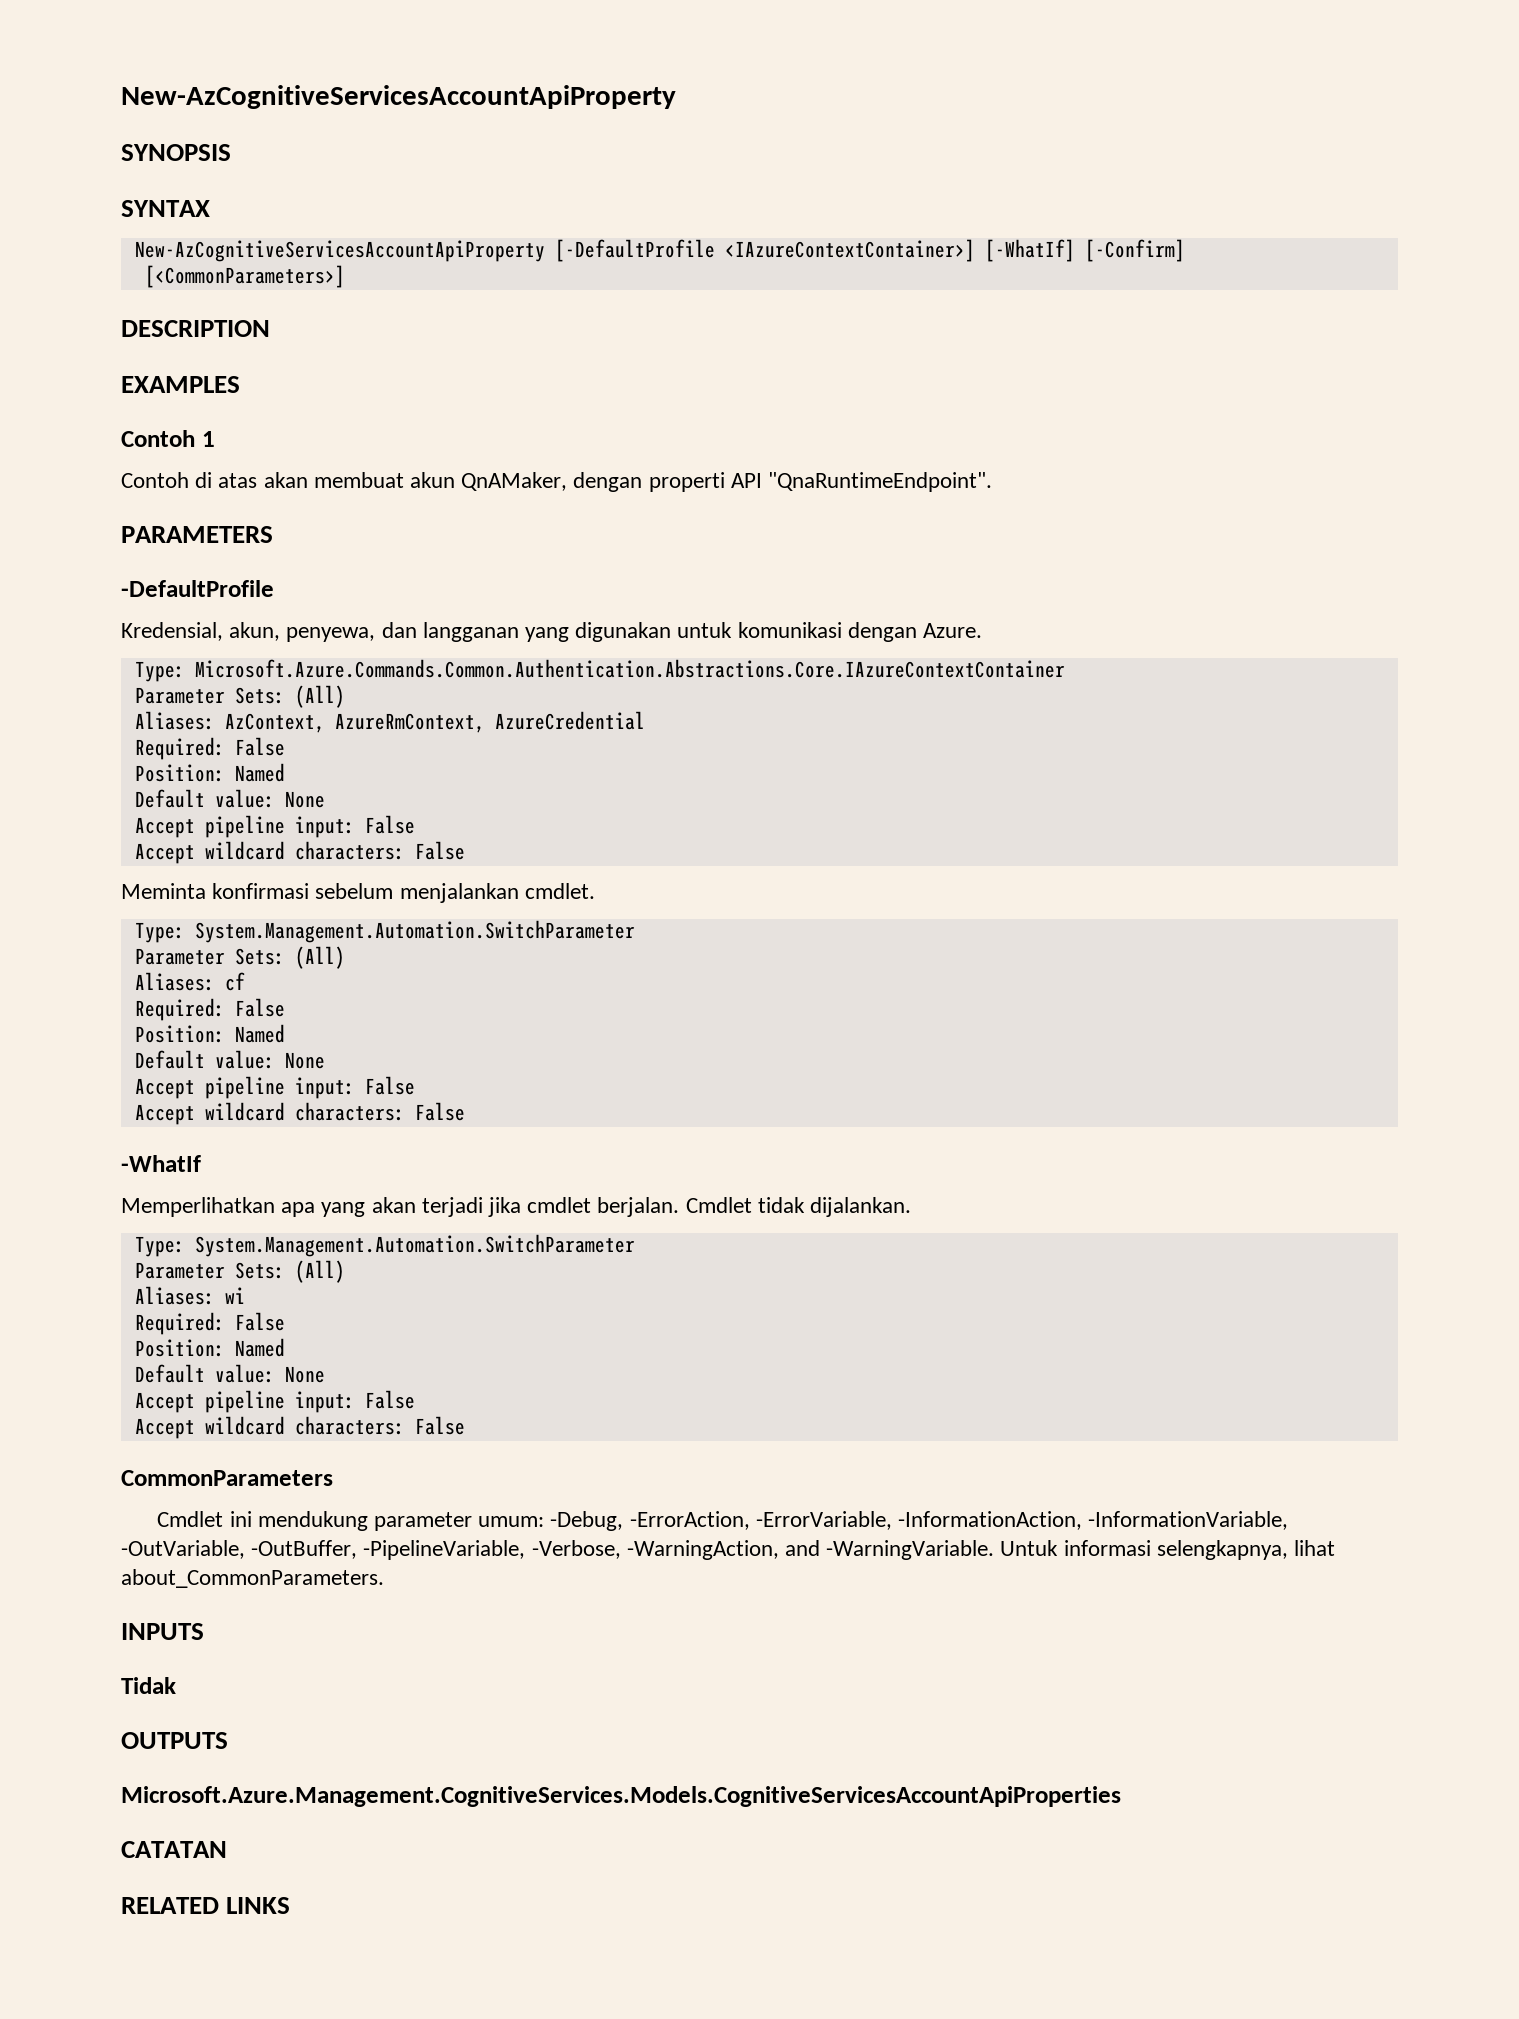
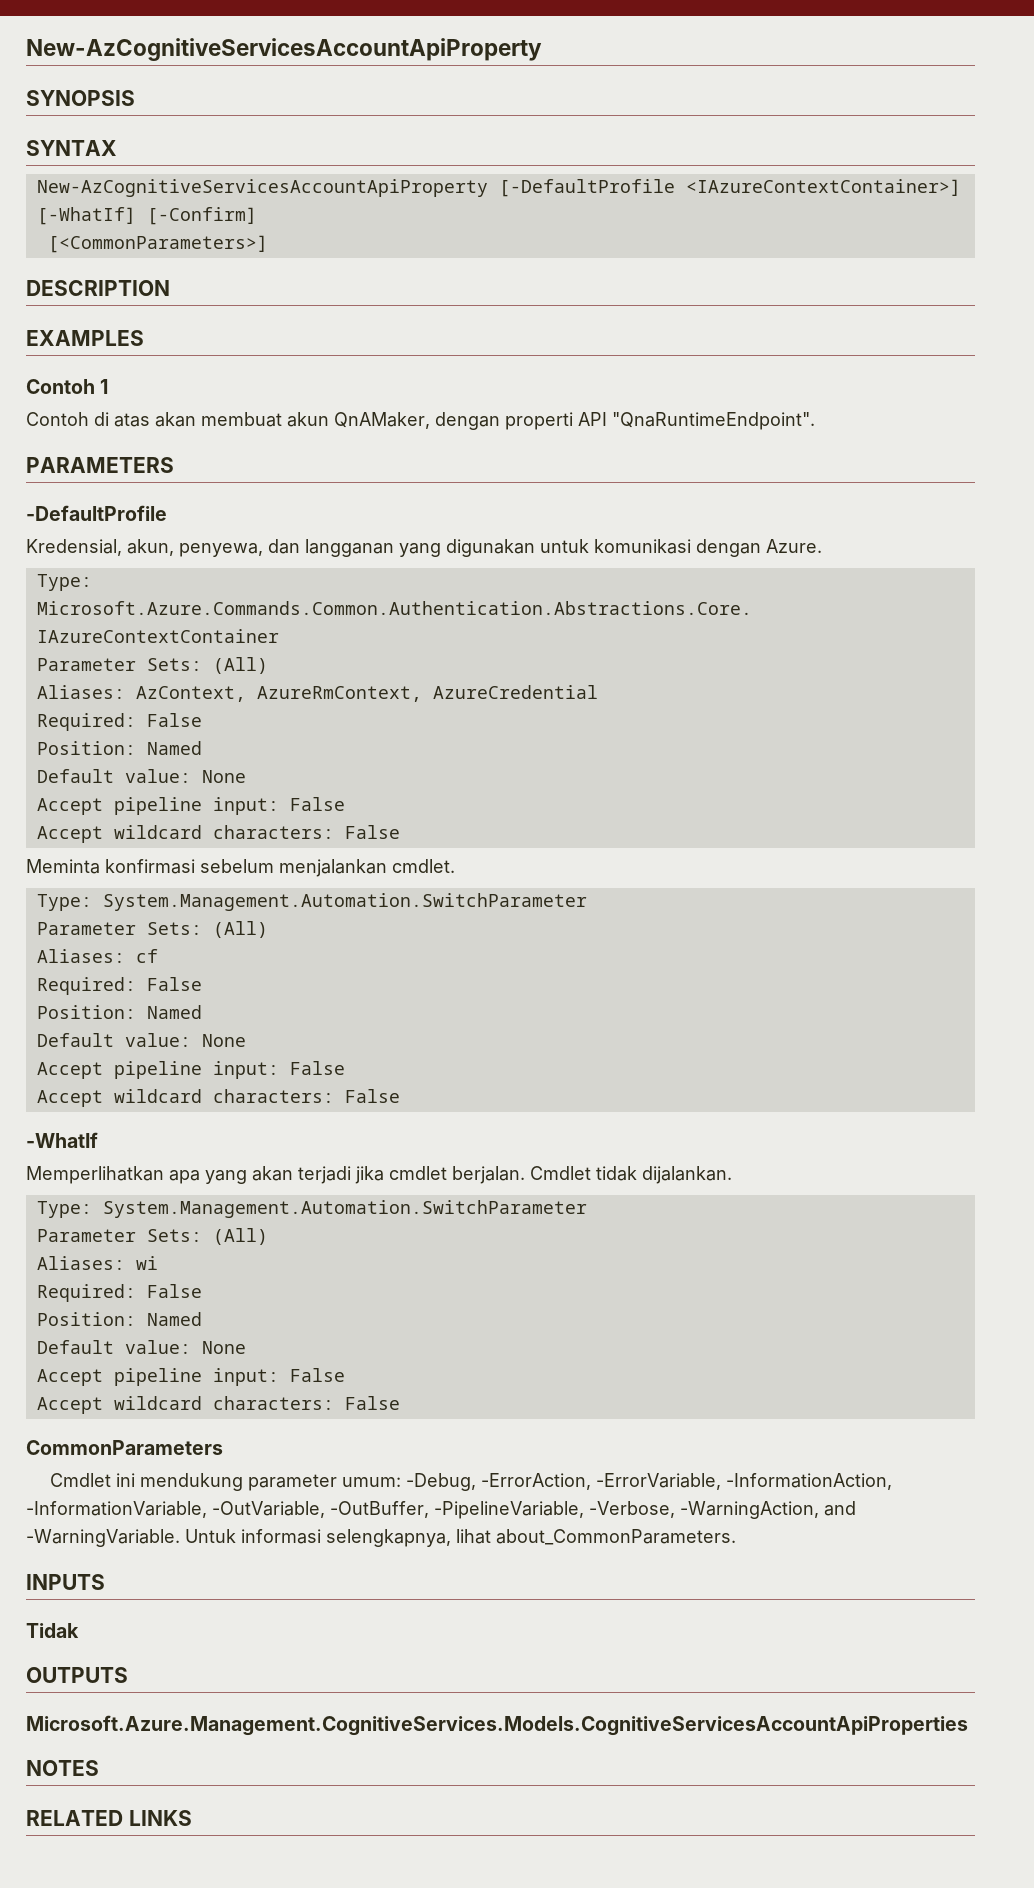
- CATATAN
+ NOTES

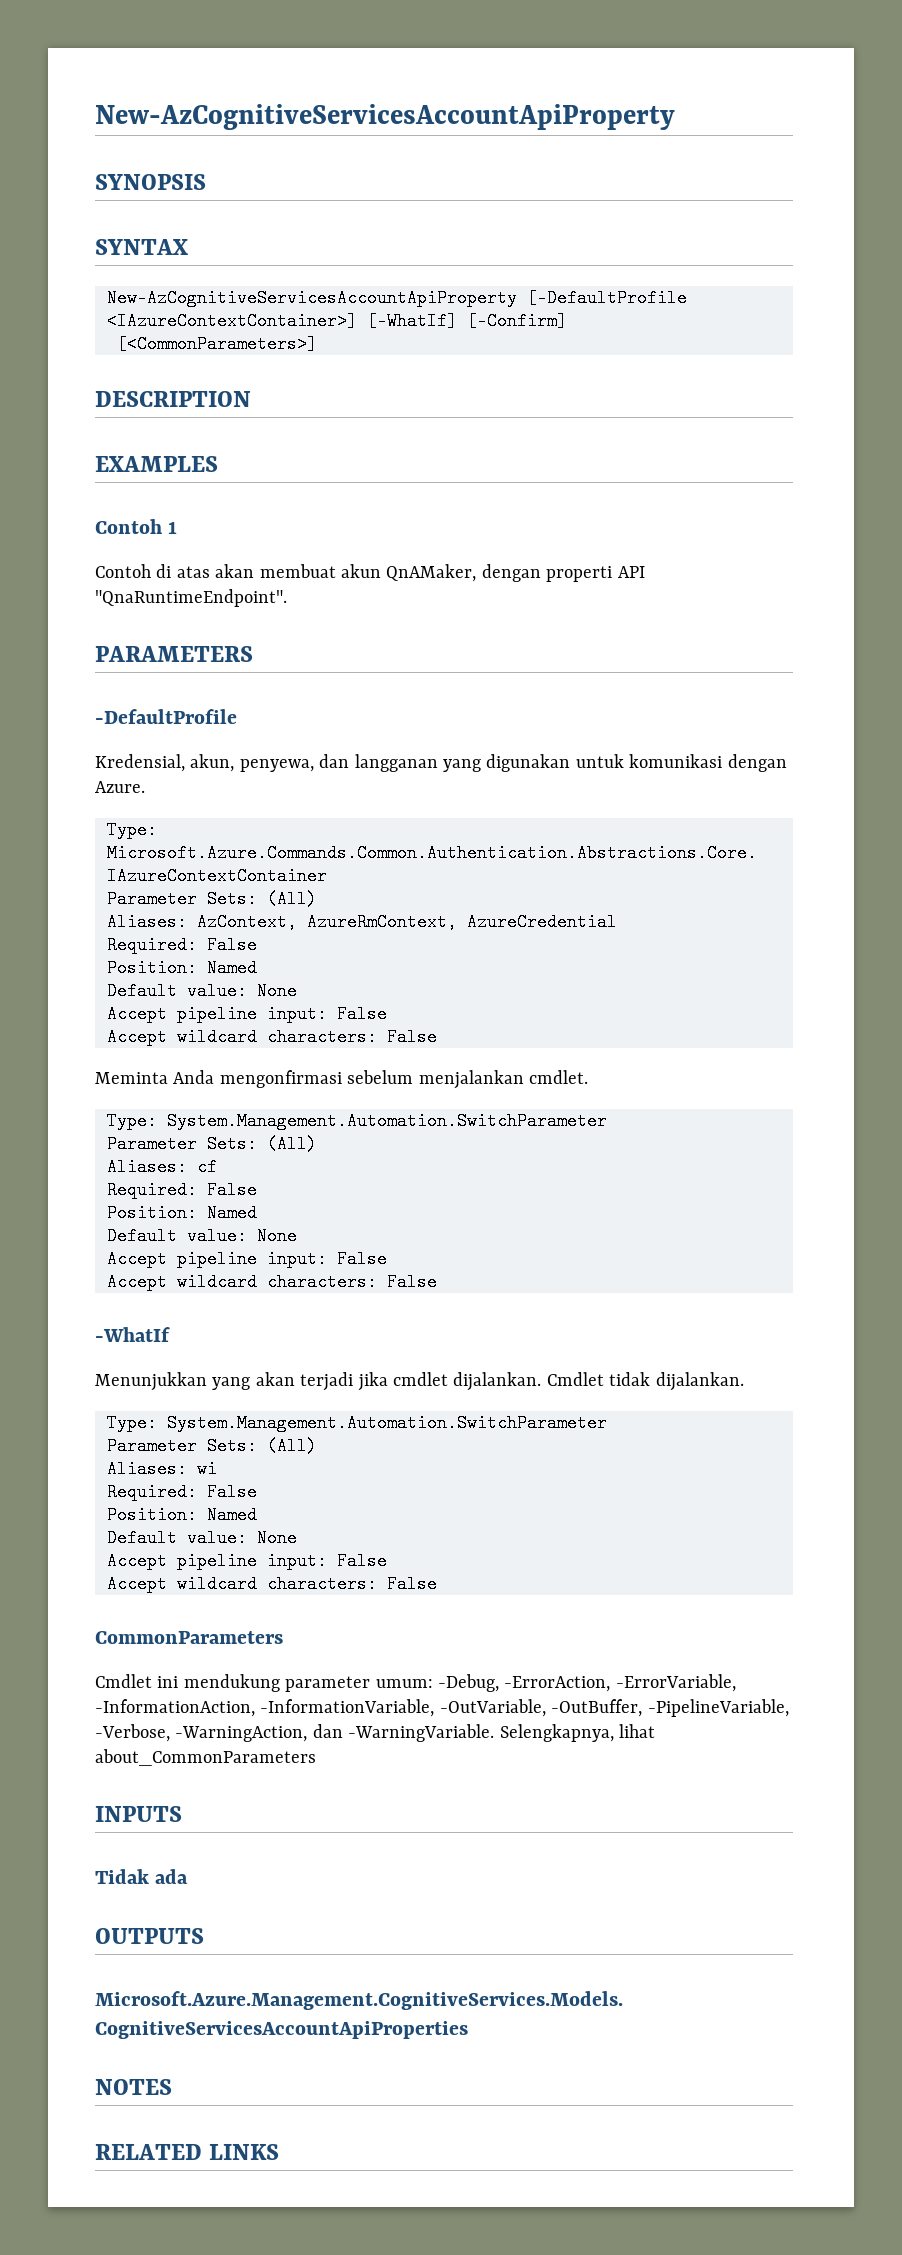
- Meminta konfirmasi sebelum menjalankan cmdlet.
+ Meminta Anda mengonfirmasi sebelum menjalankan cmdlet.
- Memperlihatkan apa yang akan terjadi jika cmdlet berjalan.
+ Menunjukkan yang akan terjadi jika cmdlet dijalankan.
- Cmdlet ini mendukung parameter umum: -Debug, -ErrorAction, -ErrorVariable, -InformationAction, -InformationVariable, -OutVariable, -OutBuffer, -PipelineVariable, -Verbose, -WarningAction, and -WarningVariable. Untuk informasi selengkapnya, lihat about_CommonParameters.
+ Cmdlet ini mendukung parameter umum: -Debug, -ErrorAction, -ErrorVariable, -InformationAction, -InformationVariable, -OutVariable, -OutBuffer, -PipelineVariable, -Verbose, -WarningAction, dan -WarningVariable. Selengkapnya, lihat about_CommonParameters
- Tidak
+ Tidak ada

